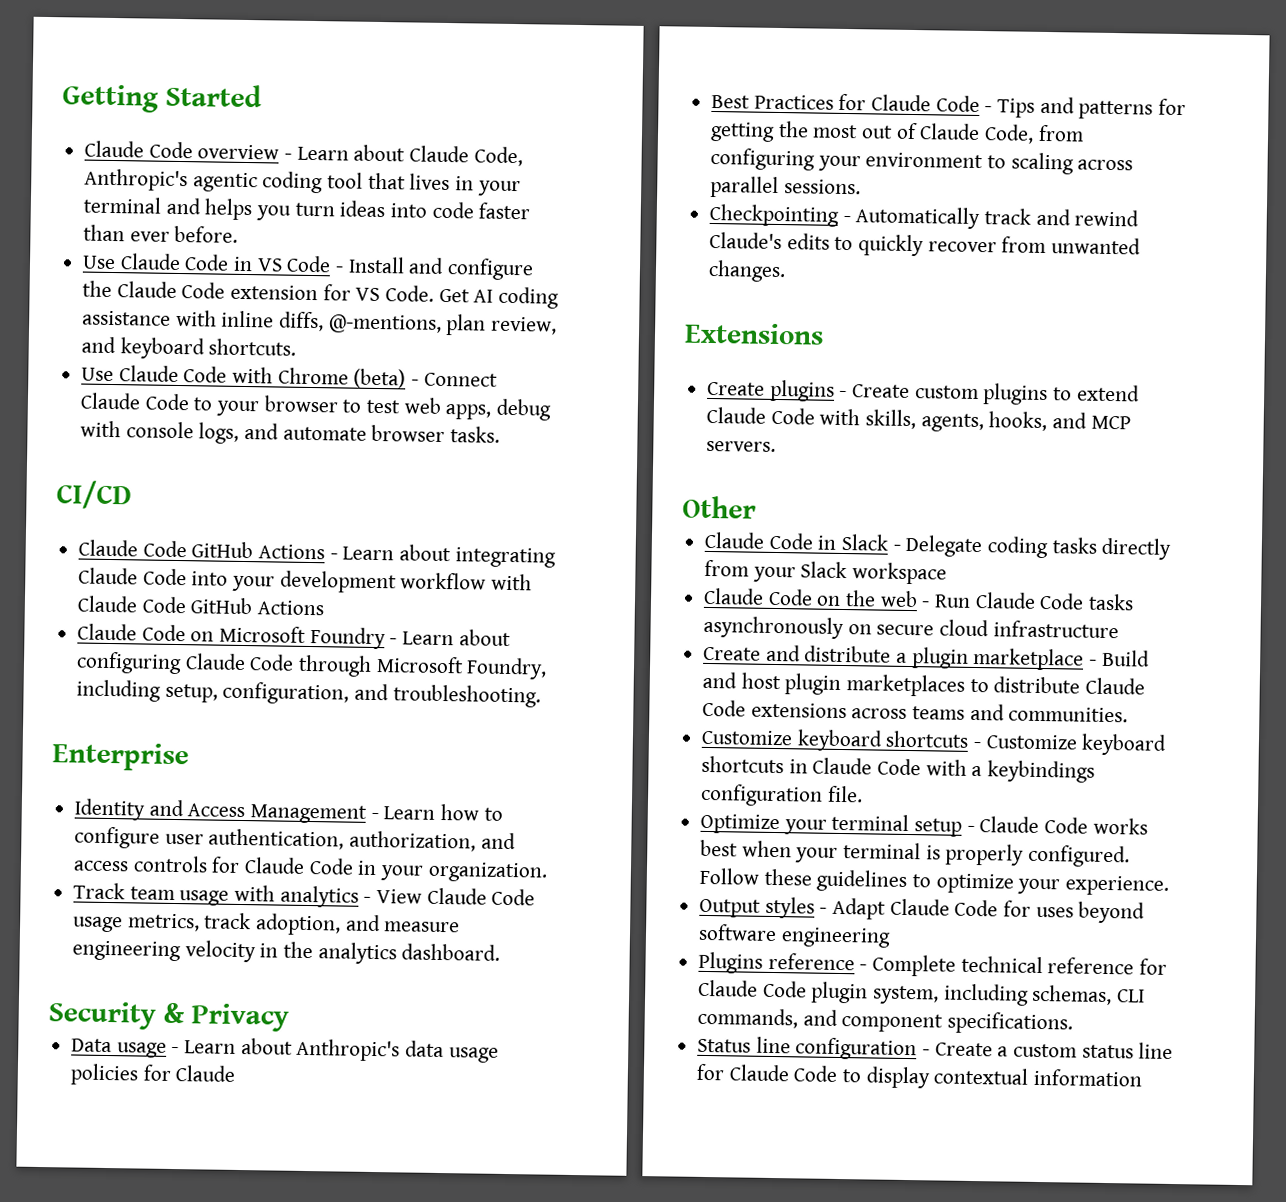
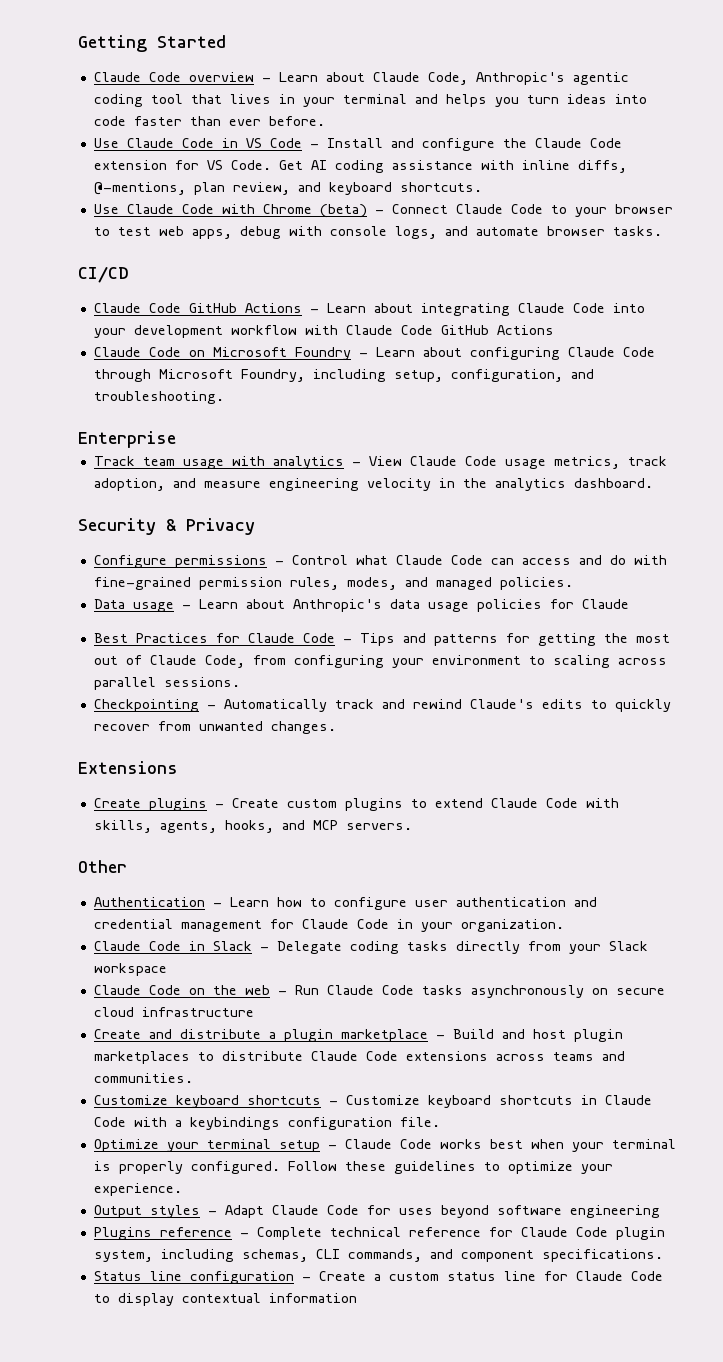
- Identity and Access Management - Learn how to configure user authentication, authorization, and access controls for Claude Code in your organization.
+ Configure permissions - Control what Claude Code can access and do with fine-grained permission rules, modes, and managed policies.
+ Authentication - Learn how to configure user authentication and credential management for Claude Code in your organization.

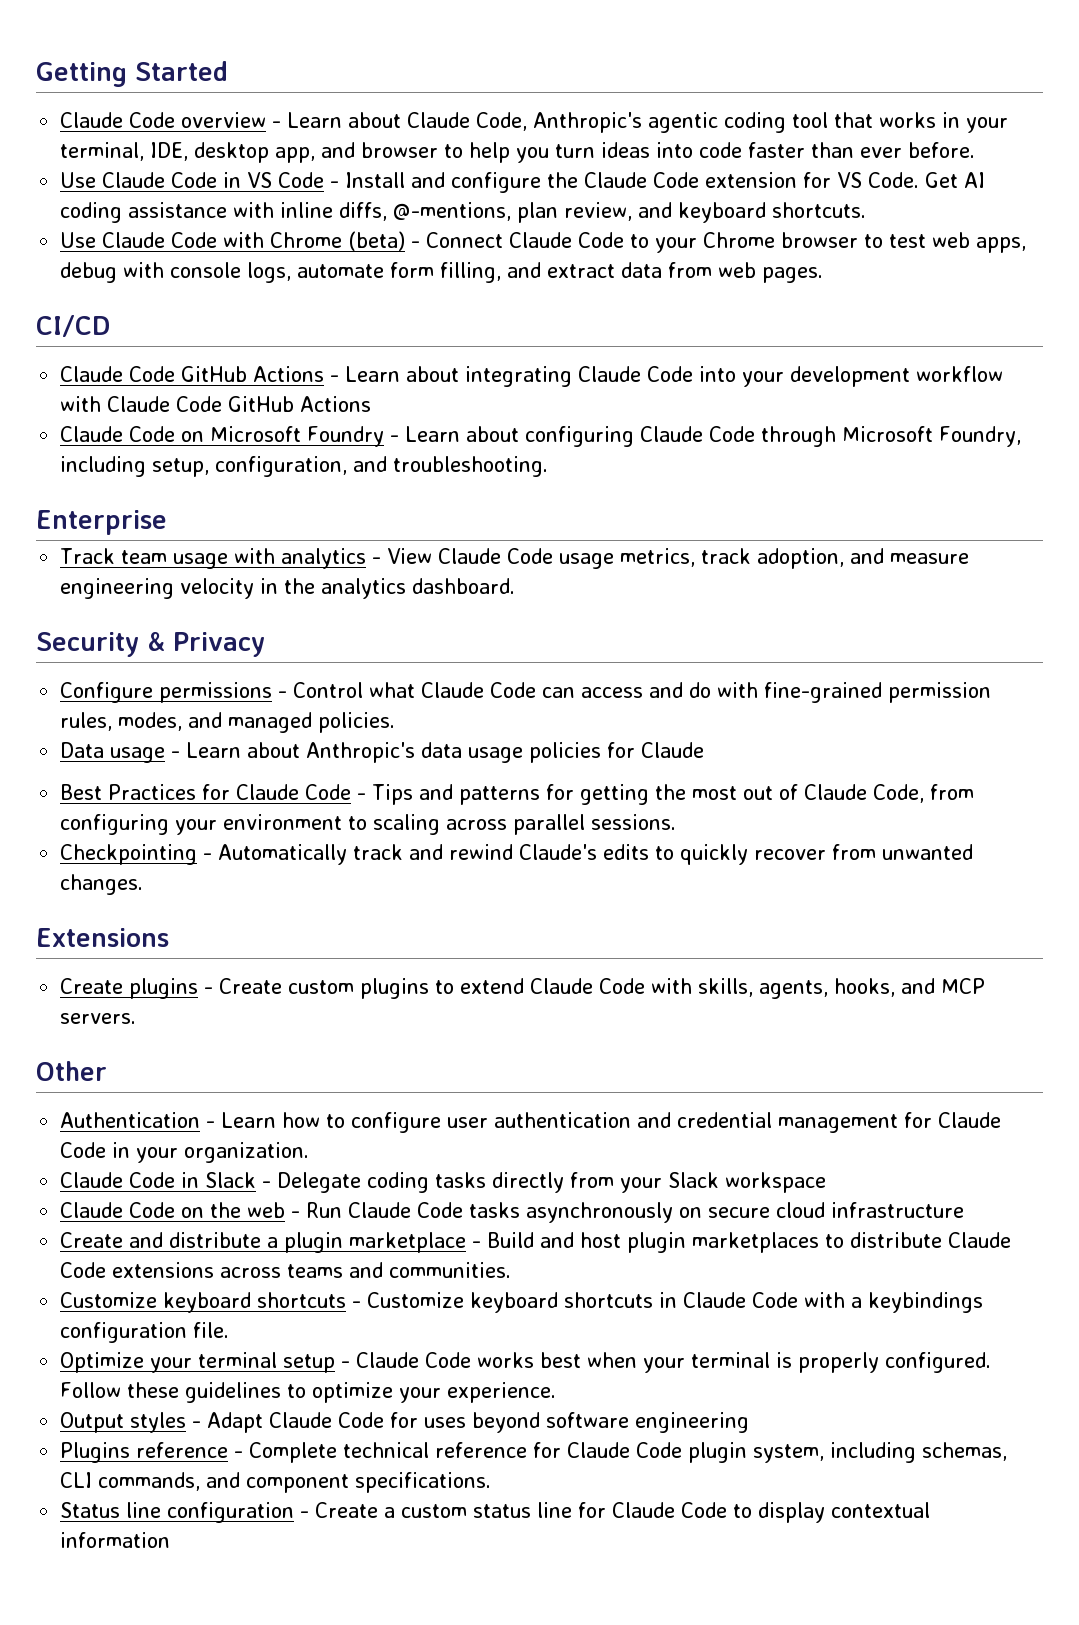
- Claude Code overview - Learn about Claude Code, Anthropic's agentic coding tool that lives in your terminal and helps you turn ideas into code faster than ever before.
+ Claude Code overview - Learn about Claude Code, Anthropic's agentic coding tool that works in your terminal, IDE, desktop app, and browser to help you turn ideas into code faster than ever before.
- Use Claude Code with Chrome (beta) - Connect Claude Code to your browser to test web apps, debug with console logs, and automate browser tasks.
+ Use Claude Code with Chrome (beta) - Connect Claude Code to your Chrome browser to test web apps, debug with console logs, automate form filling, and extract data from web pages.

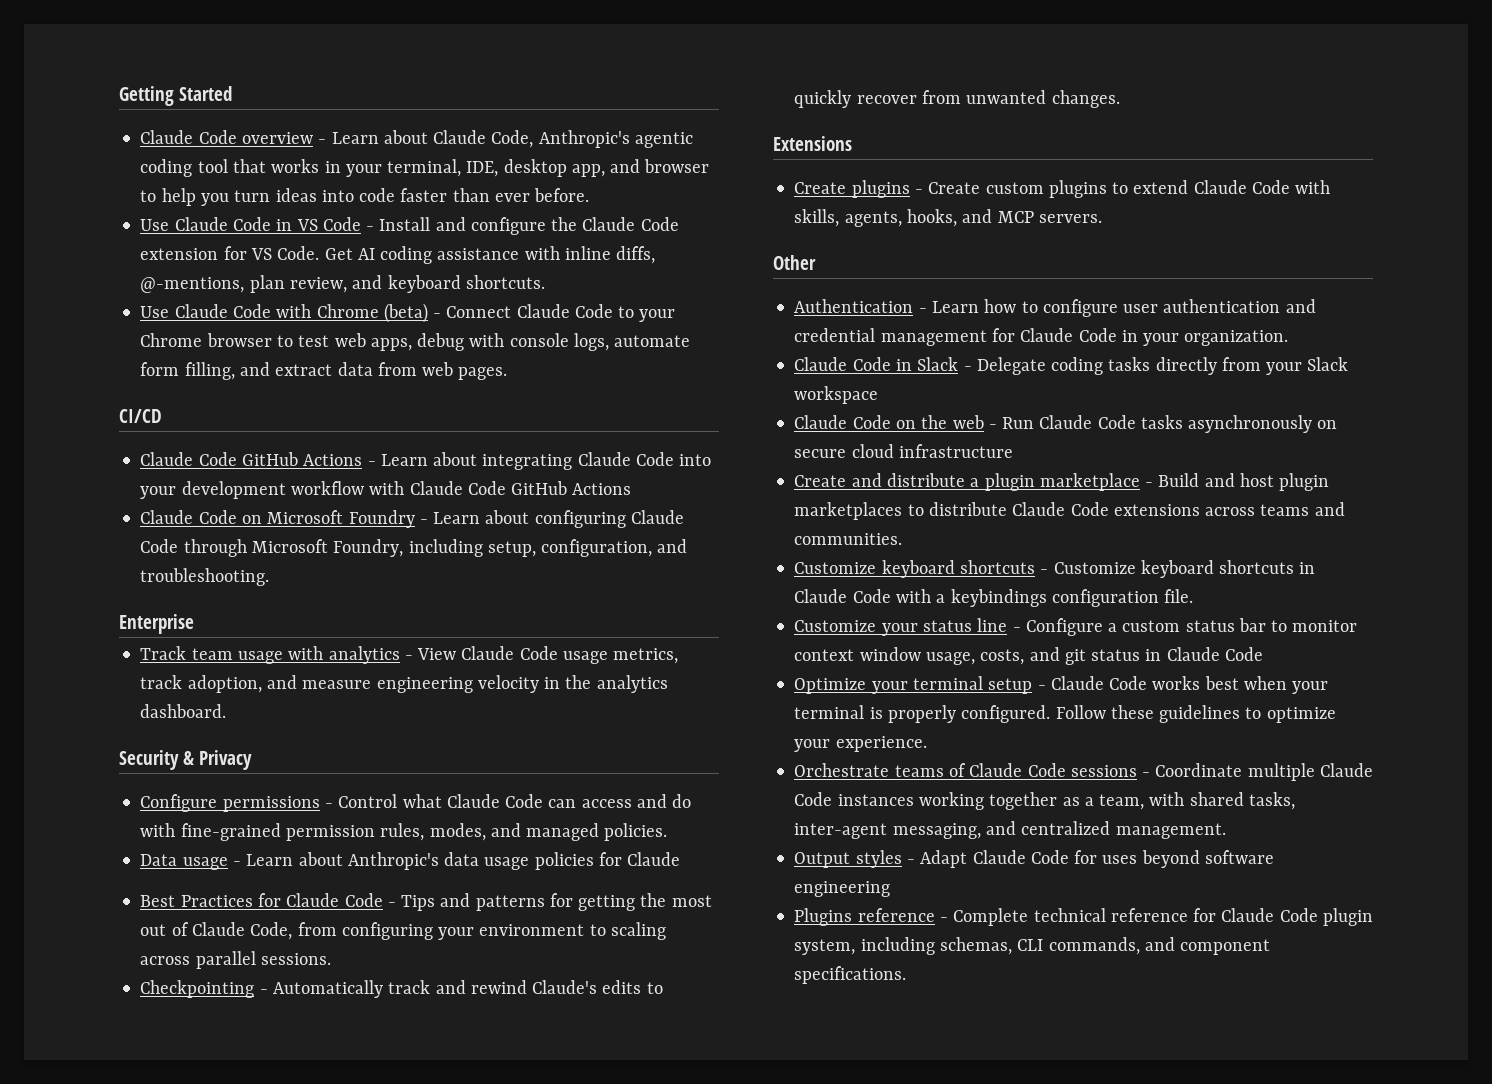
+ Customize your status line - Configure a custom status bar to monitor context window usage, costs, and git status in Claude Code
+ Orchestrate teams of Claude Code sessions - Coordinate multiple Claude Code instances working together as a team, with shared tasks, inter-agent messaging, and centralized management.
- Status line configuration - Create a custom status line for Claude Code to display contextual information

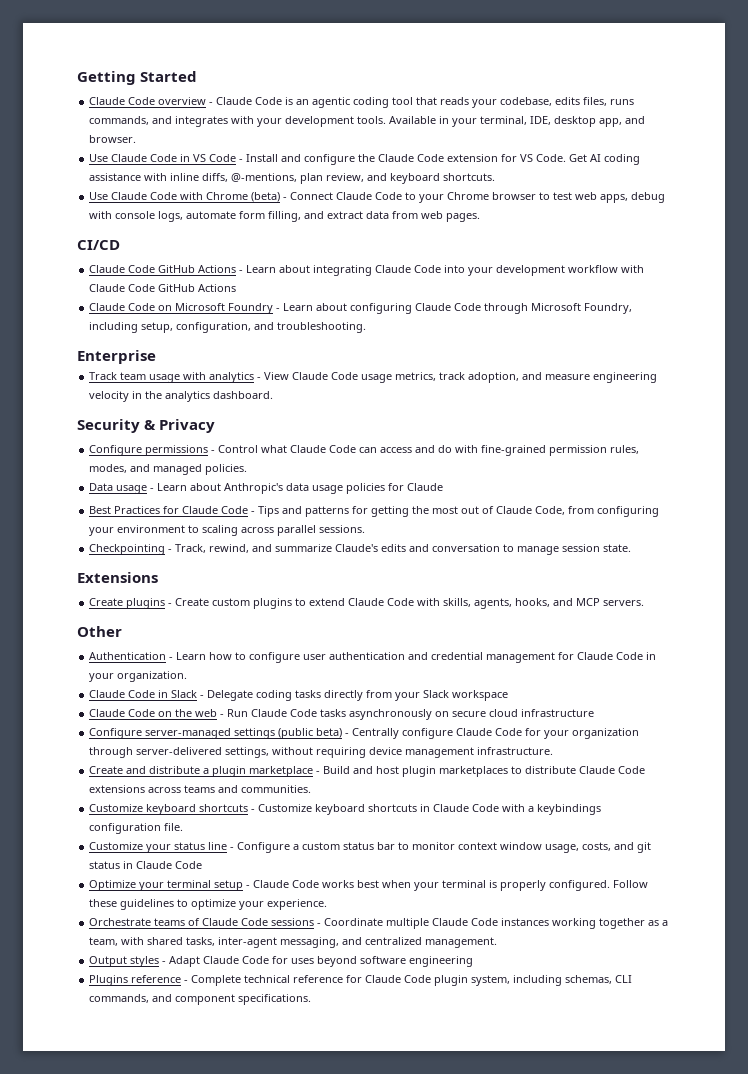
- Claude Code overview - Learn about Claude Code, Anthropic's agentic coding tool that works in your terminal, IDE, desktop app, and browser to help you turn ideas into code faster than ever before.
+ Claude Code overview - Claude Code is an agentic coding tool that reads your codebase, edits files, runs commands, and integrates with your development tools. Available in your terminal, IDE, desktop app, and browser.
- Checkpointing - Automatically track and rewind Claude's edits to quickly recover from unwanted changes.
+ Checkpointing - Track, rewind, and summarize Claude's edits and conversation to manage session state.
+ Configure server-managed settings (public beta) - Centrally configure Claude Code for your organization through server-delivered settings, without requiring device management infrastructure.

